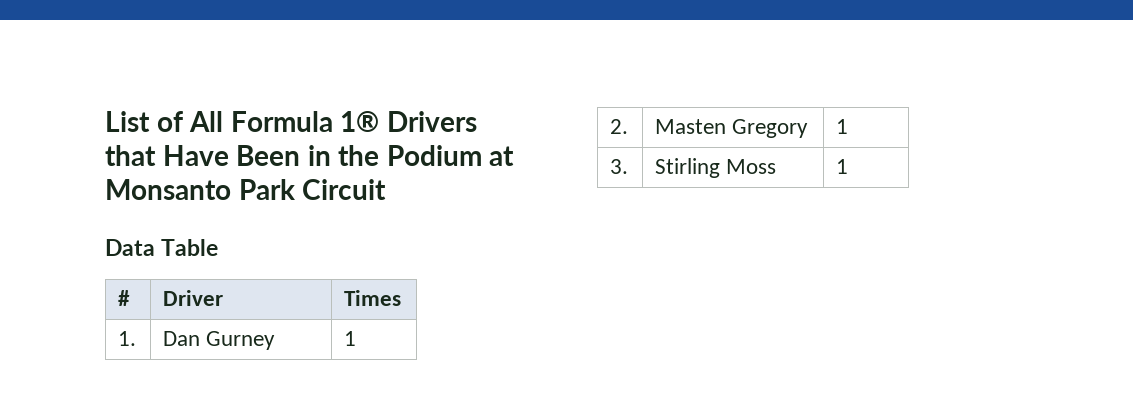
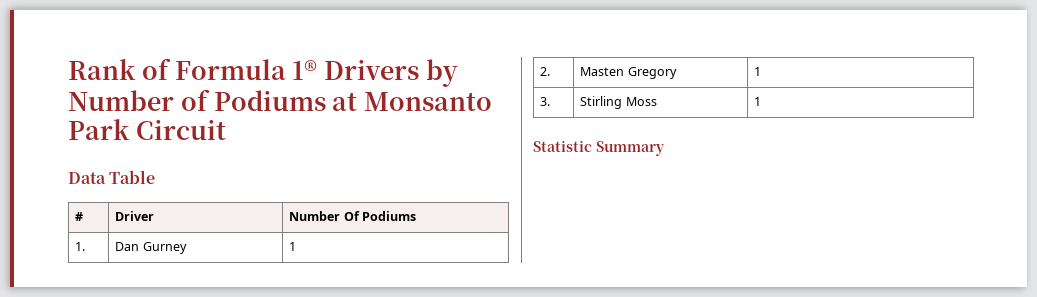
- List of All Formula 1® Drivers that Have Been in the Podium at Monsanto Park Circuit
+ Rank of Formula 1® Drivers by Number of Podiums at Monsanto Park Circuit
- # | Driver | Times
+ # | Driver | Number Of Podiums
+ Statistic Summary

